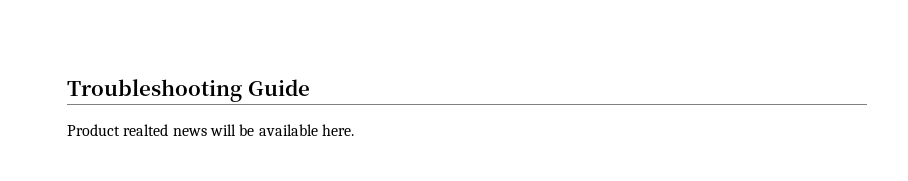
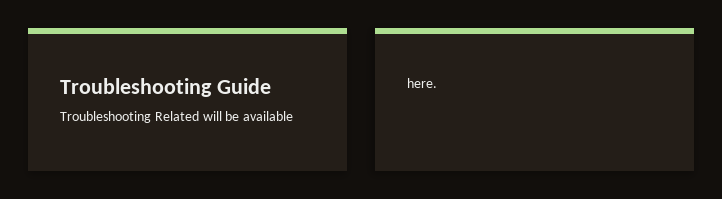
- Product realted news will be available here.
+ Troubleshooting Related will be available here.

